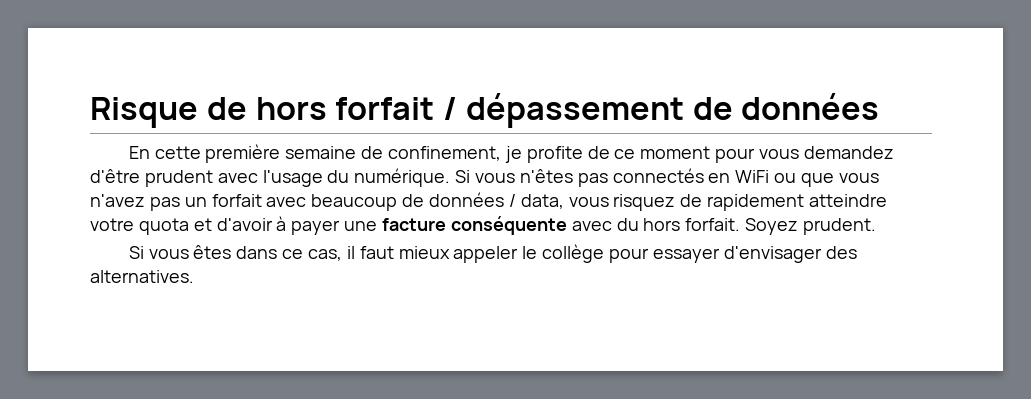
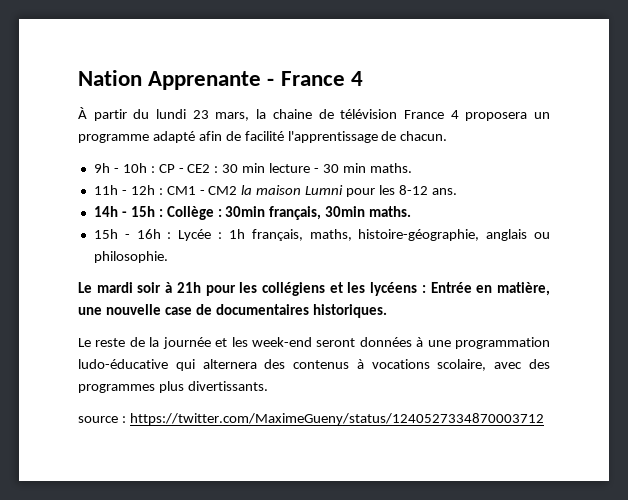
- Risque de hors forfait / dépassement de données
- En cette première semaine de confinement, je profite de ce moment pour vous demandez d'être prudent avec l'usage du numérique. Si vous n'êtes pas connectés en WiFi ou que vous n'avez pas un forfait avec beaucoup de données / data, vous risquez de rapidement atteindre votre quota et d'avoir à payer une facture conséquente avec du hors forfait. Soyez prudent.
- Si vous êtes dans ce cas, il faut mieux appeler le collège pour essayer d'envisager des alternatives.
+ Nation Apprenante - France 4
+ À partir du lundi 23 mars, la chaine de télévision France 4 proposera un programme adapté afin de facilité l'apprentissage de chacun.
+ 9h - 10h : CP - CE2 : 30 min lecture - 30 min maths.
+ 11h - 12h : CM1 - CM2 la maison Lumni pour les 8-12 ans.
+ 14h - 15h : Collège : 30min français, 30min maths.
+ 15h - 16h : Lycée : 1h français, maths, histoire-géographie, anglais ou philosophie.
+ Le mardi soir à 21h pour les collégiens et les lycéens : Entrée en matière, une nouvelle case de documentaires historiques.
+ Le reste de la journée et les week-end seront données à une programmation ludo-éducative qui alternera des contenus à vocations scolaire, avec des programmes plus divertissants.
+ source : https://twitter.com/MaximeGueny/status/1240527334870003712

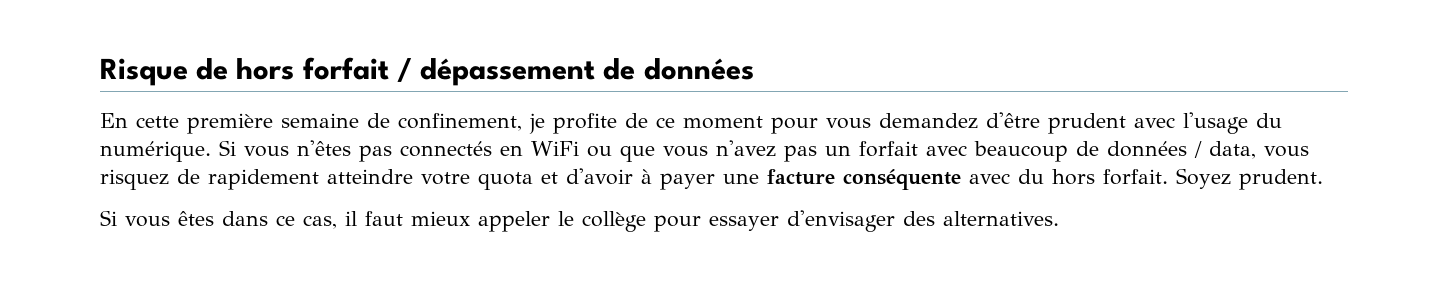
- Nation Apprenante - France 4
- À partir du lundi 23 mars, la chaine de télévision France 4 proposera un programme adapté afin de facilité l'apprentissage de chacun.
- 9h - 10h : CP - CE2 : 30 min lecture - 30 min maths.
- 11h - 12h : CM1 - CM2 la maison Lumni pour les 8-12 ans.
- 14h - 15h : Collège : 30min français, 30min maths.
- 15h - 16h : Lycée : 1h français, maths, histoire-géographie, anglais ou philosophie.
- Le mardi soir à 21h pour les collégiens et les lycéens : Entrée en matière, une nouvelle case de documentaires historiques.
- Le reste de la journée et les week-end seront données à une programmation ludo-éducative qui alternera des contenus à vocations scolaire, avec des programmes plus divertissants.
- source : https://twitter.com/MaximeGueny/status/1240527334870003712
+ Risque de hors forfait / dépassement de données
+ En cette première semaine de confinement, je profite de ce moment pour vous demandez d'être prudent avec l'usage du numérique. Si vous n'êtes pas connectés en WiFi ou que vous n'avez pas un forfait avec beaucoup de données / data, vous risquez de rapidement atteindre votre quota et d'avoir à payer une facture conséquente avec du hors forfait. Soyez prudent.
+ Si vous êtes dans ce cas, il faut mieux appeler le collège pour essayer d'envisager des alternatives.

